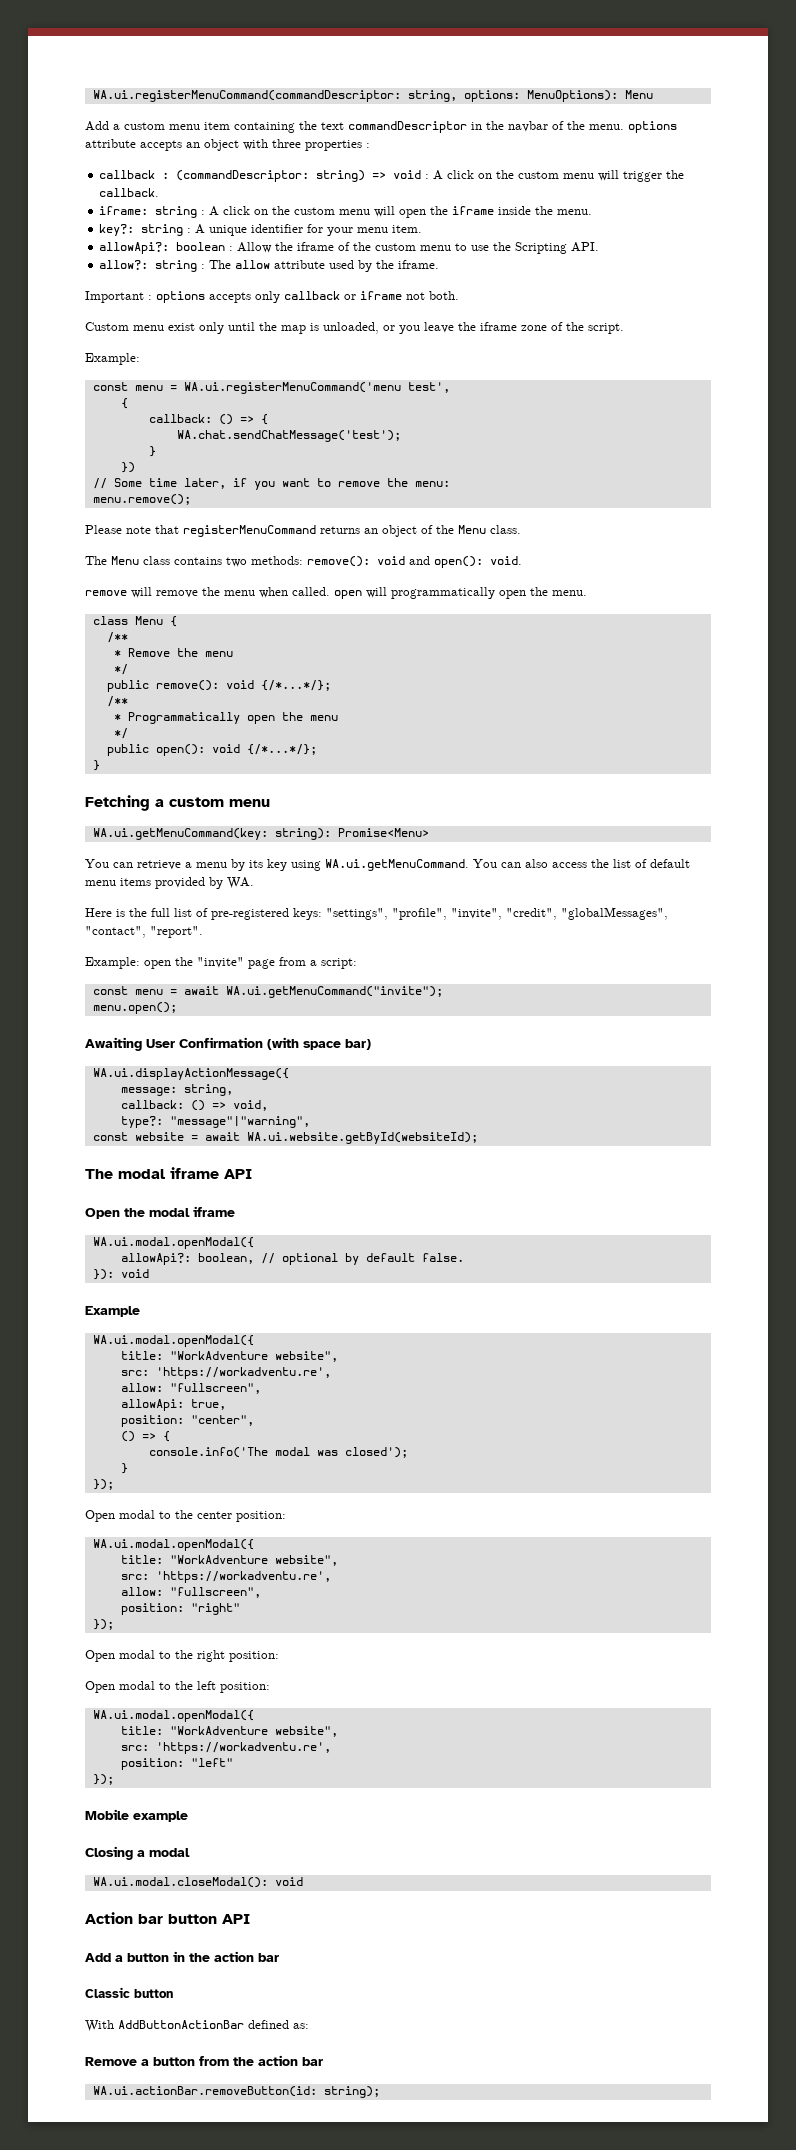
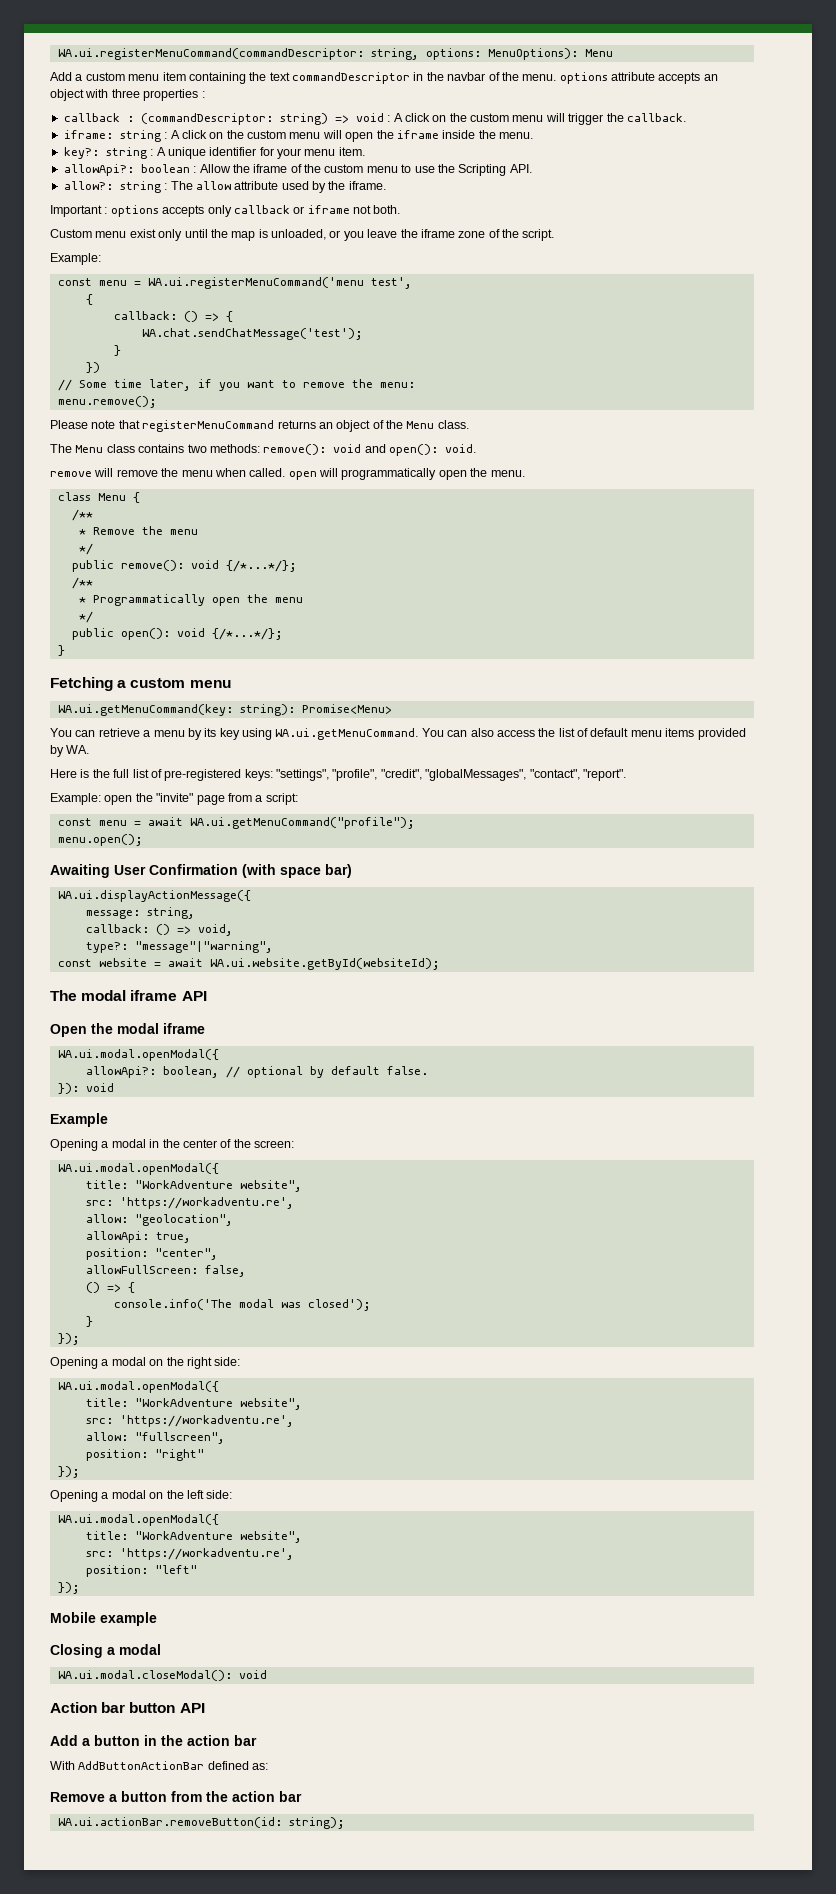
- Here is the full list of pre-registered keys: "settings", "profile", "invite", "credit", "globalMessages", "contact", "report".
+ Here is the full list of pre-registered keys: "settings", "profile", "credit", "globalMessages", "contact", "report".
- const menu = await WA.ui.getMenuCommand("invite");
+ const menu = await WA.ui.getMenuCommand("profile");
  Example
+ Opening a modal in the center of the screen:
  WA.ui.modal.openModal({
  title: "WorkAdventure website",
  src: 'https://workadventu.re',
- allow: "fullscreen",
+ allow: "geolocation",
+ allowFullScreen: false,
- Open modal to the center position:
+ Opening a modal on the right side:
- Open modal to the right position:
- Open modal to the left position:
+ Opening a modal on the left side:
- Classic button

